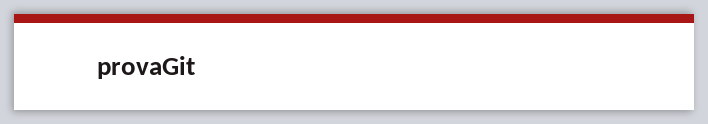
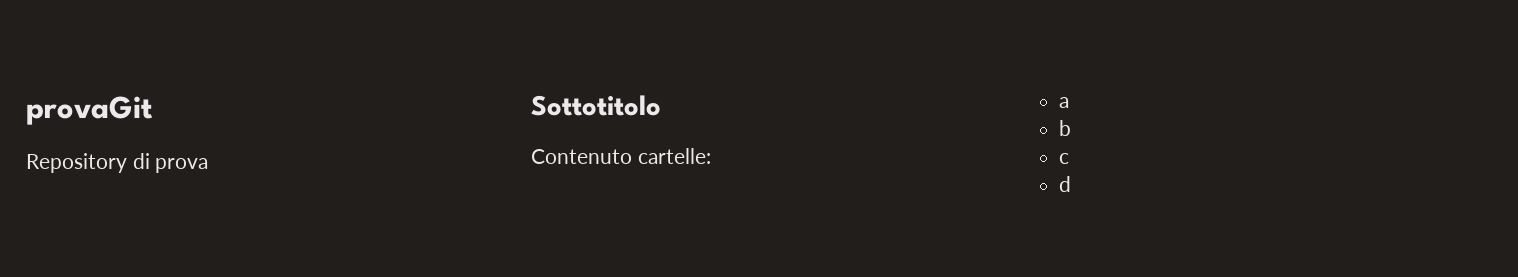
+ Repository di prova
+ Sottotitolo
+ Contenuto cartelle:
+ a
+ b
+ c
+ d

